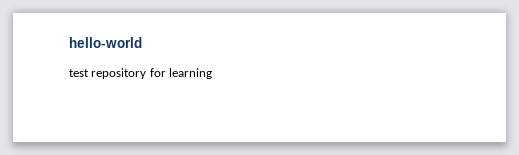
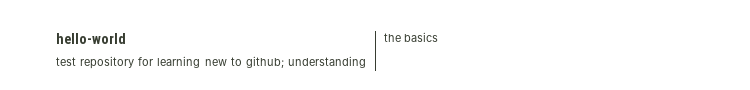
- test repository for learning
+ test repository for learning new to github; understanding the basics

